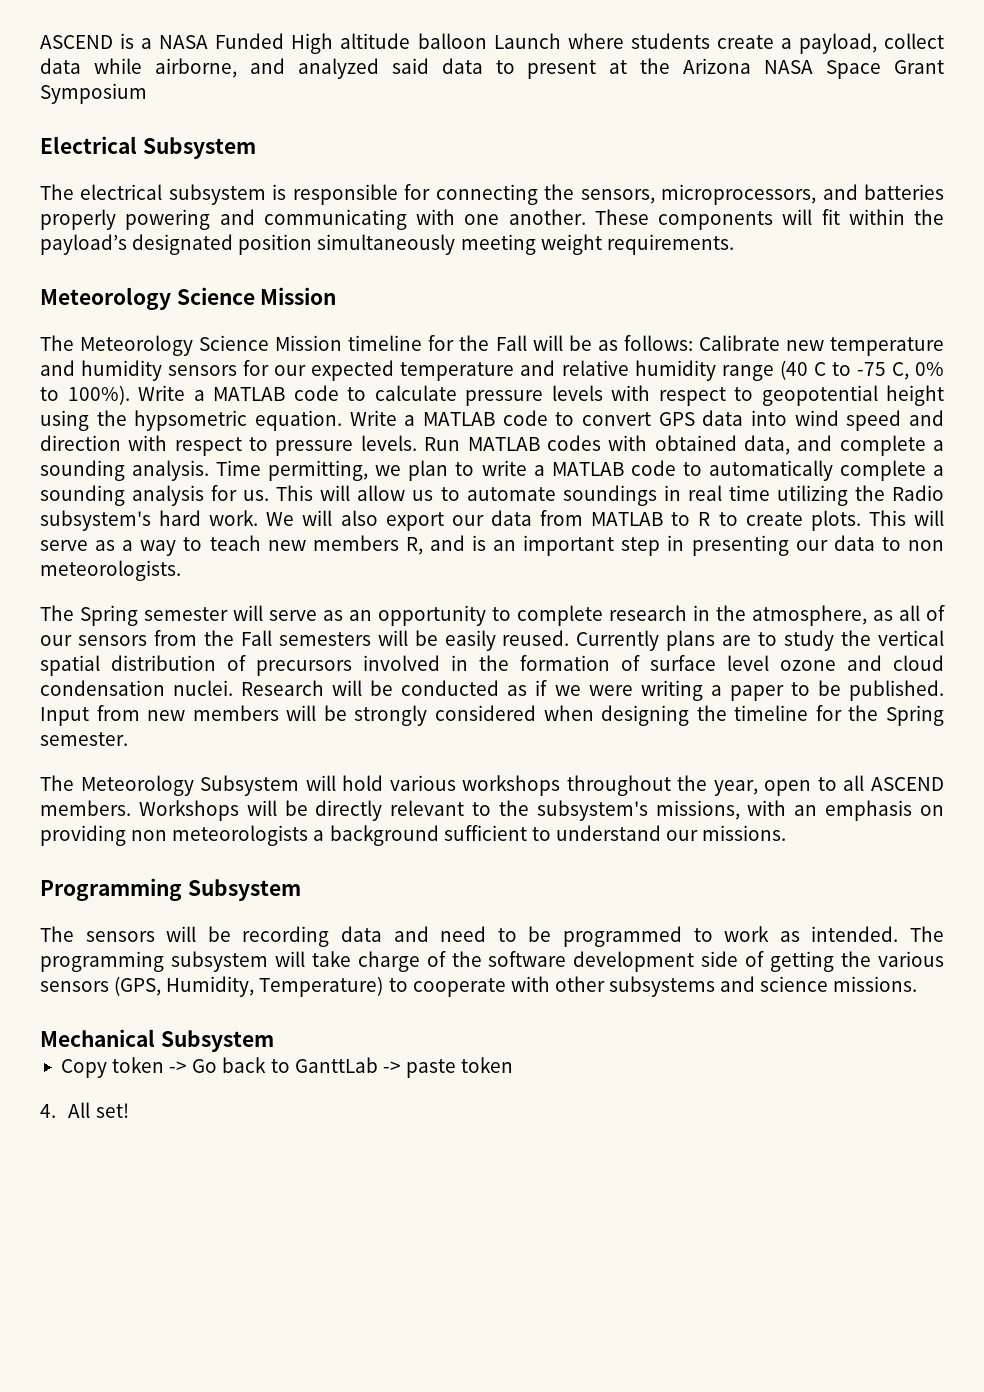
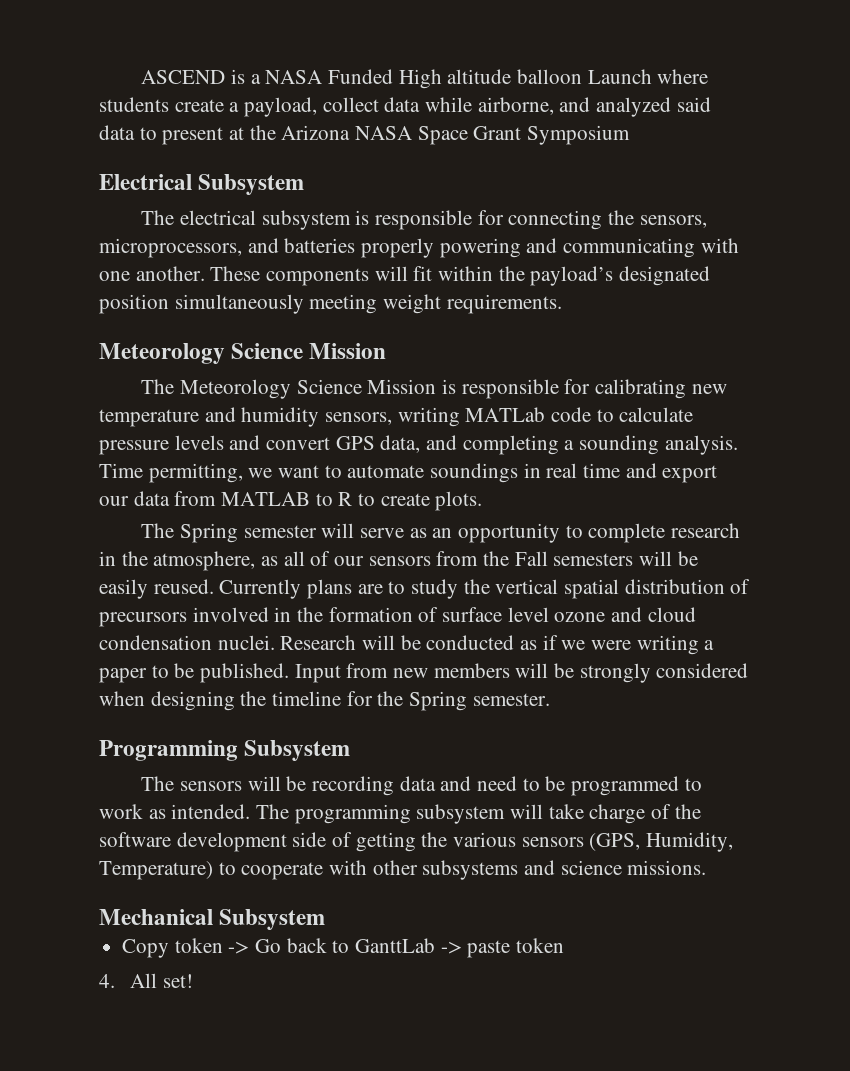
- The Meteorology Science Mission timeline for the Fall will be as follows: Calibrate new temperature and humidity sensors for our expected temperature and relative humidity range (40 C to -75 C, 0% to 100%). Write a MATLAB code to calculate pressure levels with respect to geopotential height using the hypsometric equation. Write a MATLAB code to convert GPS data into wind speed and direction with respect to pressure levels. Run MATLAB codes with obtained data, and complete a sounding analysis.
+ The Meteorology Science Mission is responsible for calibrating new temperature and humidity sensors, writing MATLab code to calculate pressure levels and convert GPS data, and completing a sounding analysis.
- Time permitting, we plan to write a MATLAB code to automatically complete a sounding analysis for us. This will allow us to automate soundings in real time utilizing the Radio subsystem's hard work. We will also export our data from MATLAB to R to create plots. This will serve as a way to teach new members R, and is an important step in presenting our data to non meteorologists.
+ Time permitting, we want to automate soundings in real time and export our data from MATLAB to R to create plots.
- The Meteorology Subsystem will hold various workshops throughout the year, open to all ASCEND members. Workshops will be directly relevant to the subsystem's missions, with an emphasis on providing non meteorologists a background sufficient to understand our missions.

